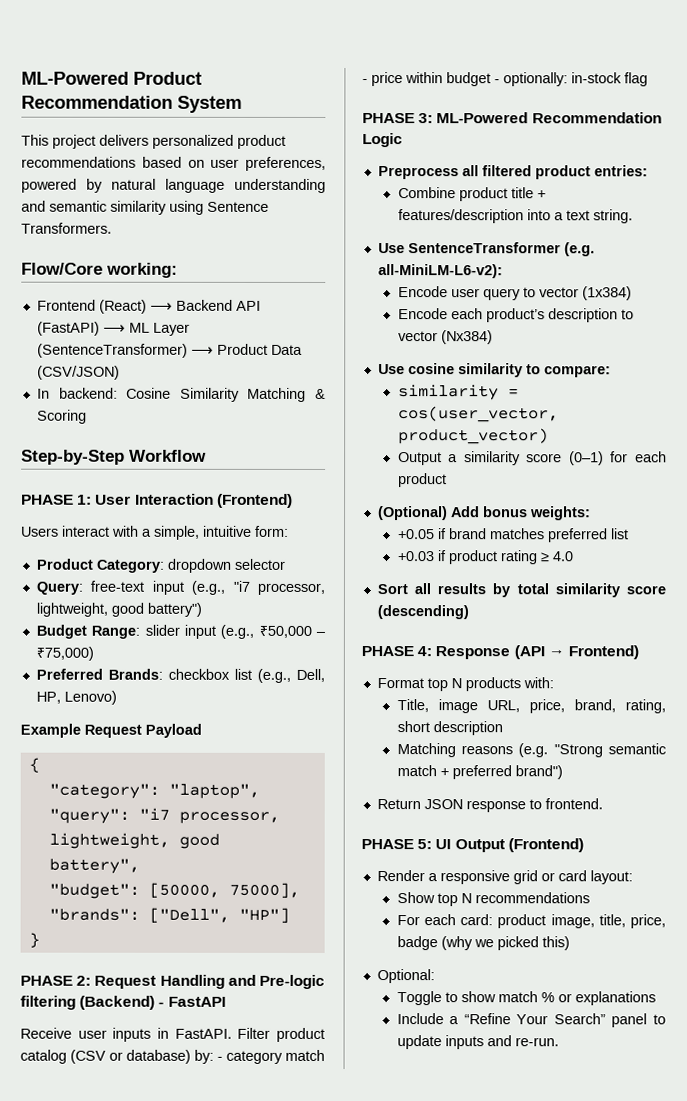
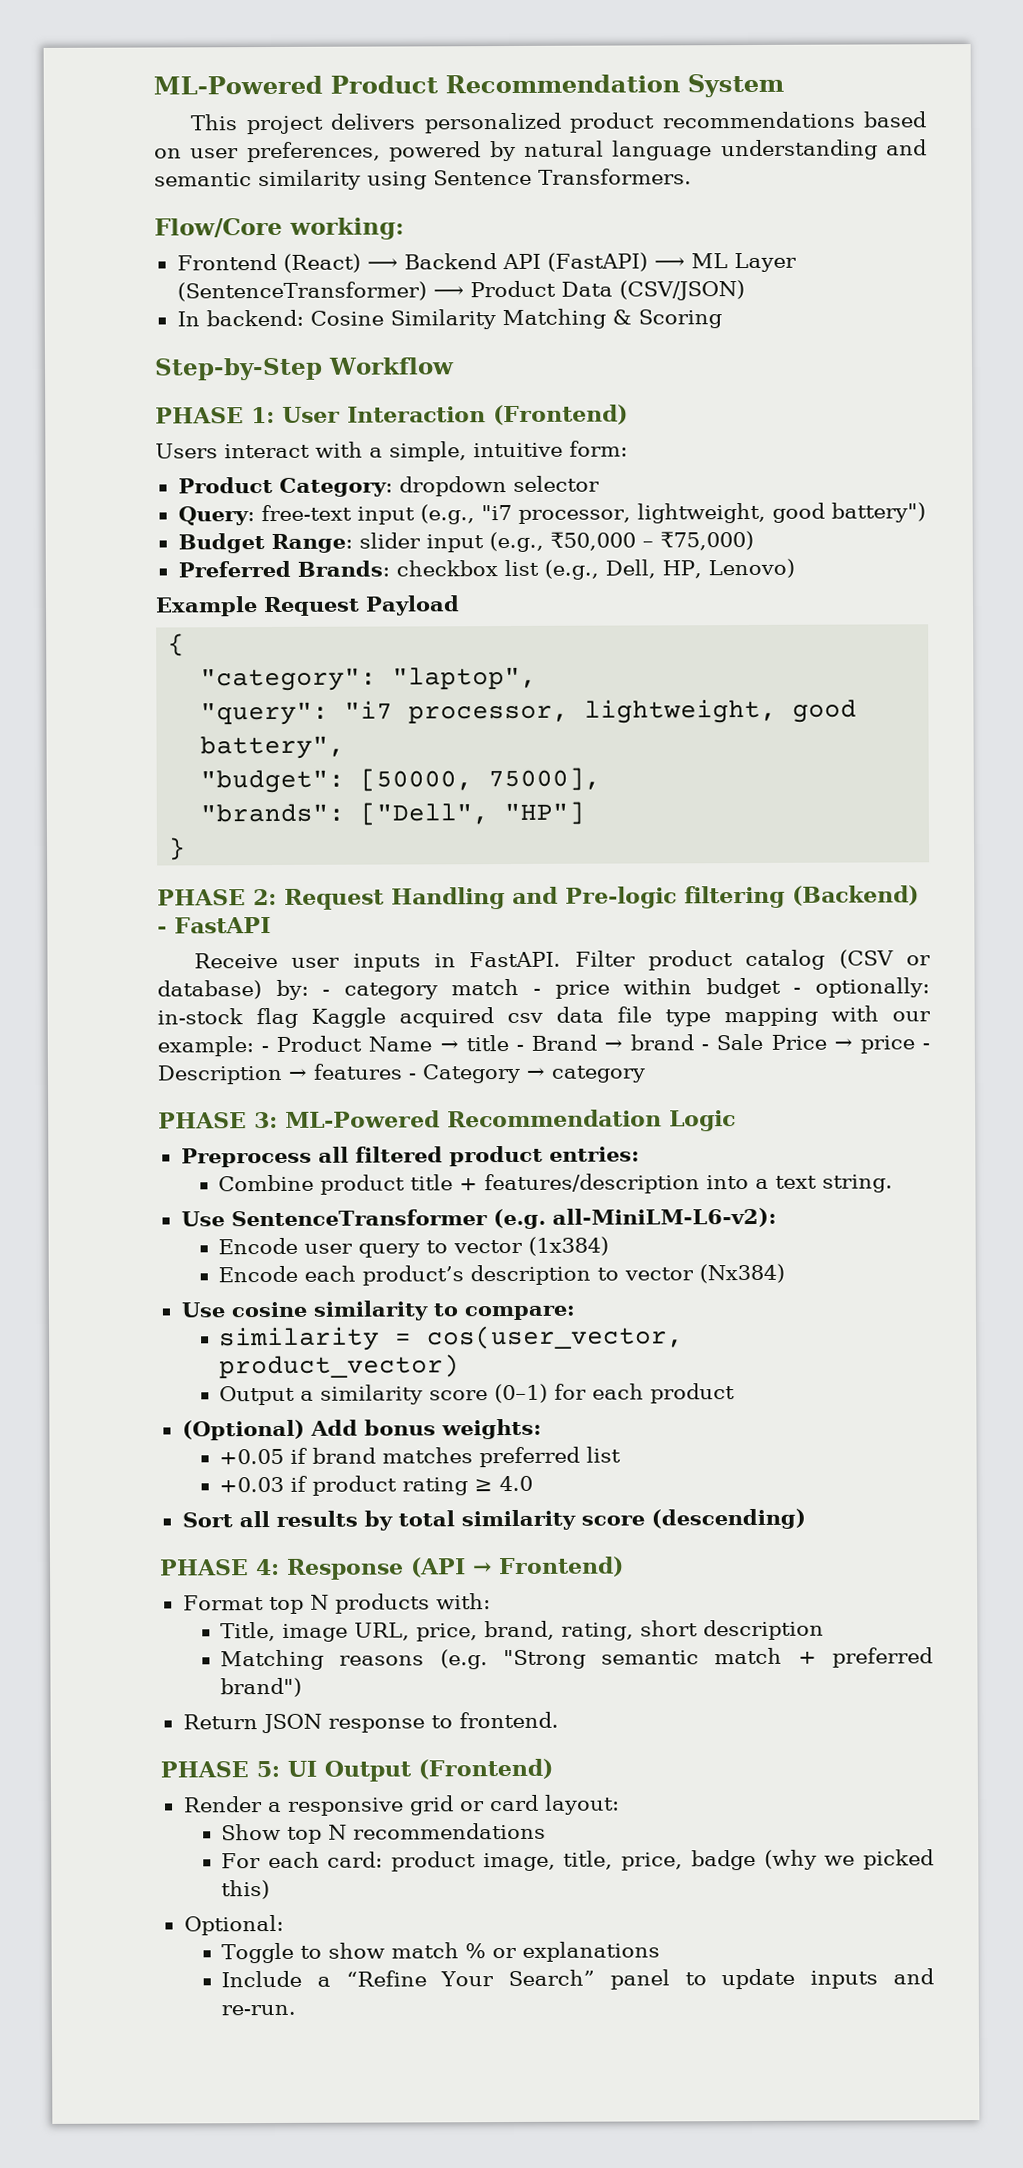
- Filter product catalog (CSV or database) by: - category match - price within budget - optionally: in-stock flag
+ Filter product catalog (CSV or database) by: - category match - price within budget - optionally: in-stock flag Kaggle acquired csv data file type mapping with our example: - Product Name → title - Brand → brand - Sale Price → price - Description → features - Category → category

